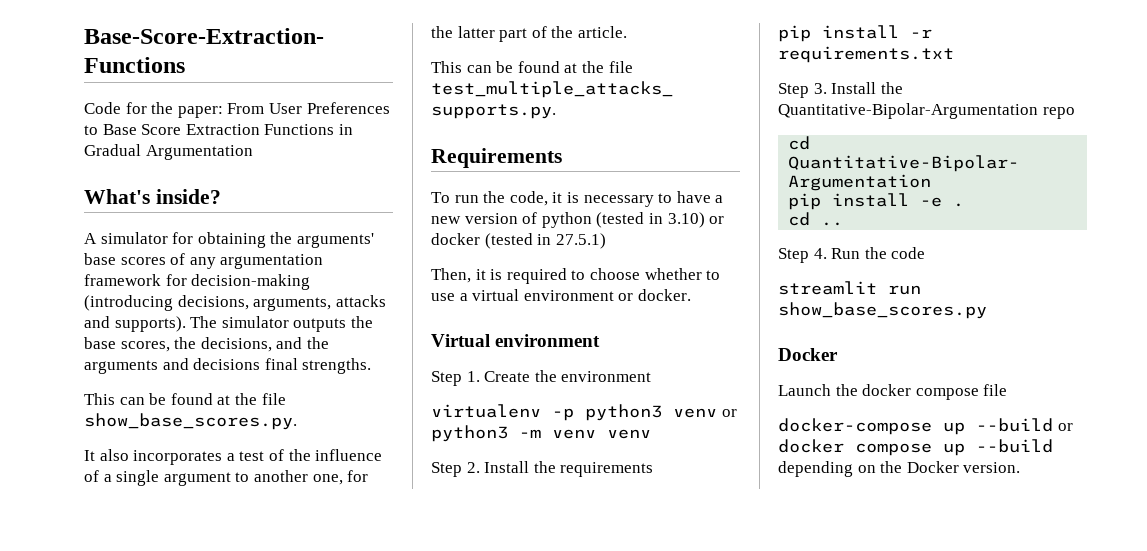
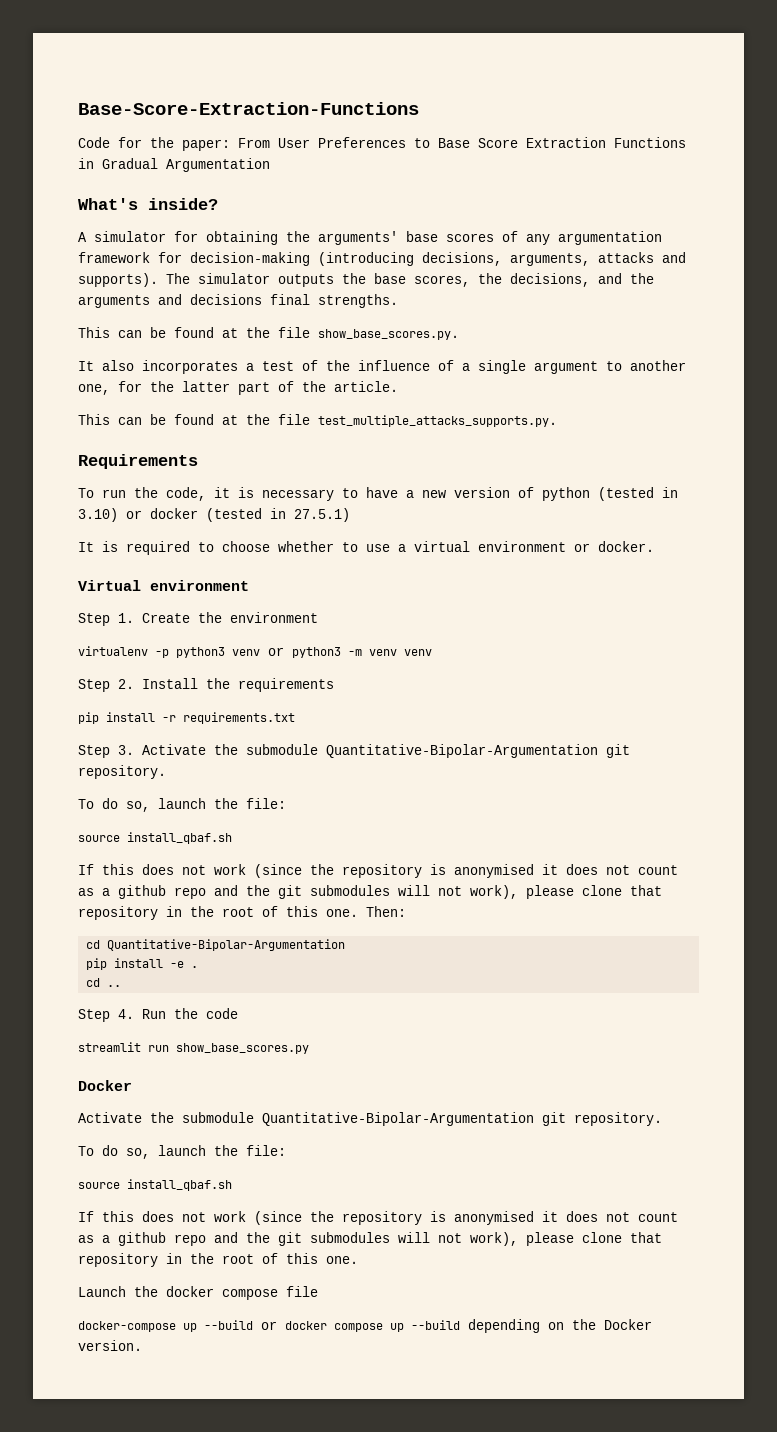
- Then, it is required to choose whether to use a virtual environment or docker.
+ It is required to choose whether to use a virtual environment or docker.
- Step 3. Install the Quantitative-Bipolar-Argumentation repo
+ Step 3. Activate the submodule Quantitative-Bipolar-Argumentation git repository.
+ To do so, launch the file:
+ source install_qbaf.sh
+ If this does not work (since the repository is anonymised it does not count as a github repo and the git submodules will not work), please clone that repository in the root of this one. Then:
  streamlit run show_base_scores.py
  Docker
+ Activate the submodule Quantitative-Bipolar-Argumentation git repository.
+ To do so, launch the file:
+ source install_qbaf.sh
+ If this does not work (since the repository is anonymised it does not count as a github repo and the git submodules will not work), please clone that repository in the root of this one.

